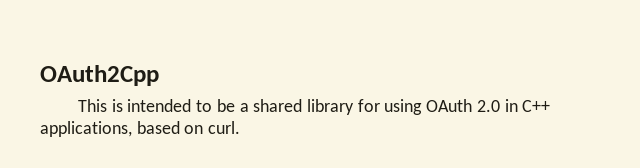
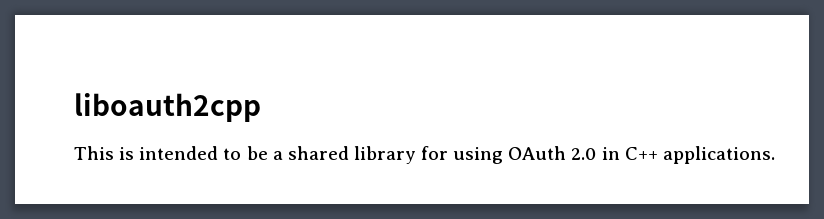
- OAuth2Cpp
+ liboauth2cpp
- This is intended to be a shared library for using OAuth 2.0 in C++ applications, based on curl.
+ This is intended to be a shared library for using OAuth 2.0 in C++ applications.

